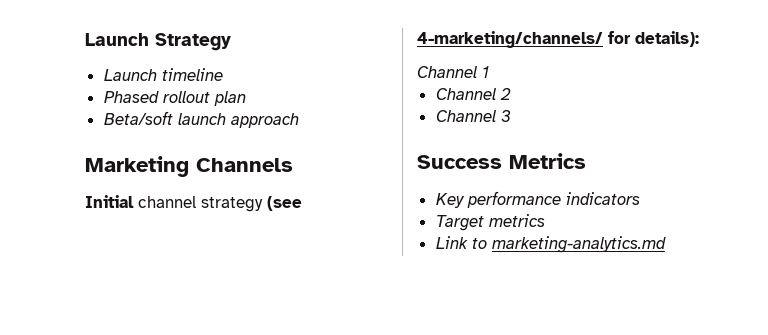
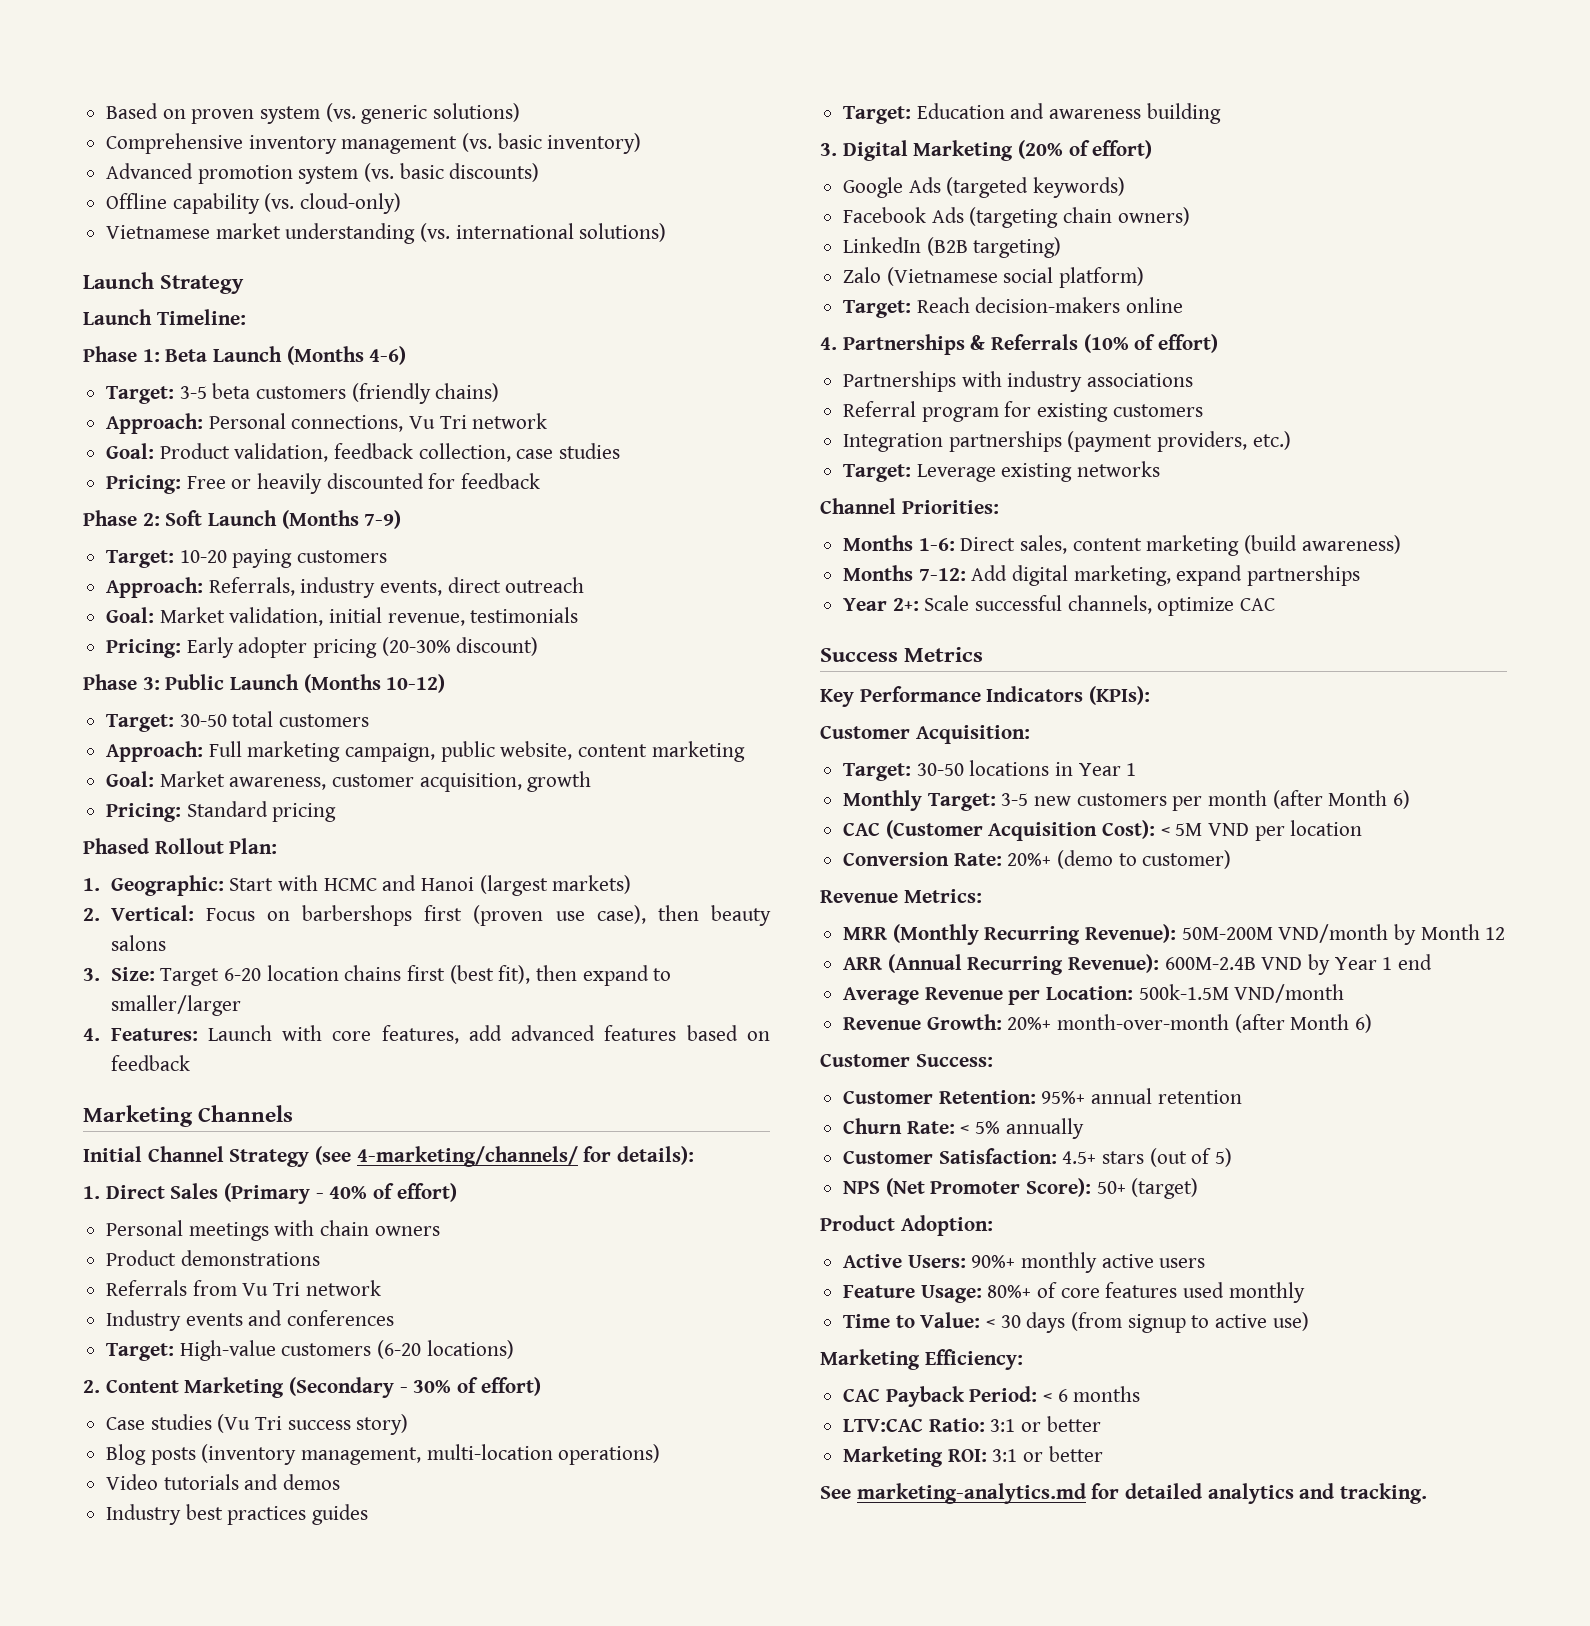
+ Based on proven system (vs. generic solutions)
+ Comprehensive inventory management (vs. basic inventory)
+ Advanced promotion system (vs. basic discounts)
+ Offline capability (vs. cloud-only)
+ Vietnamese market understanding (vs. international solutions)
  Launch Strategy
- Launch timeline
- Phased rollout plan
- Beta/soft launch approach
+ Launch Timeline:
+ Phase 1: Beta Launch (Months 4-6)
+ Target: 3-5 beta customers (friendly chains)
+ Approach: Personal connections, Vu Tri network
+ Goal: Product validation, feedback collection, case studies
+ Pricing: Free or heavily discounted for feedback
+ Phase 2: Soft Launch (Months 7-9)
+ Target: 10-20 paying customers
+ Approach: Referrals, industry events, direct outreach
+ Goal: Market validation, initial revenue, testimonials
+ Pricing: Early adopter pricing (20-30% discount)
+ Phase 3: Public Launch (Months 10-12)
+ Target: 30-50 total customers
+ Approach: Full marketing campaign, public website, content marketing
+ Goal: Market awareness, customer acquisition, growth
+ Pricing: Standard pricing
+ Phased Rollout Plan:
+ 1. Geographic: Start with HCMC and Hanoi (largest markets)
+ 2. Vertical: Focus on barbershops first (proven use case), then beauty salons
+ 3. Size: Target 6-20 location chains first (best fit), then expand to smaller/larger
+ 4. Features: Launch with core features, add advanced features based on feedback
- Initial channel strategy (see 4-marketing/channels/ for details):
+ Initial Channel Strategy (see 4-marketing/channels/ for details):
- Channel 1
- Channel 2
- Channel 3
+ 1. Direct Sales (Primary - 40% of effort)
+ Personal meetings with chain owners
+ Product demonstrations
+ Referrals from Vu Tri network
+ Industry events and conferences
+ Target: High-value customers (6-20 locations)
+ 2. Content Marketing (Secondary - 30% of effort)
+ Case studies (Vu Tri success story)
+ Blog posts (inventory management, multi-location operations)
+ Video tutorials and demos
+ Industry best practices guides
+ Target: Education and awareness building
+ 3. Digital Marketing (20% of effort)
+ Google Ads (targeted keywords)
+ Facebook Ads (targeting chain owners)
+ LinkedIn (B2B targeting)
+ Zalo (Vietnamese social platform)
+ Target: Reach decision-makers online
+ 4. Partnerships & Referrals (10% of effort)
+ Partnerships with industry associations
+ Referral program for existing customers
+ Integration partnerships (payment providers, etc.)
+ Target: Leverage existing networks
+ Channel Priorities:
+ Months 1-6: Direct sales, content marketing (build awareness)
+ Months 7-12: Add digital marketing, expand partnerships
+ Year 2+: Scale successful channels, optimize CAC
  Success Metrics
- Key performance indicators
- Target metrics
- Link to marketing-analytics.md
+ Key Performance Indicators (KPIs):
+ Customer Acquisition:
+ Target: 30-50 locations in Year 1
+ Monthly Target: 3-5 new customers per month (after Month 6)
+ CAC (Customer Acquisition Cost): < 5M VND per location
+ Conversion Rate: 20%+ (demo to customer)
+ Revenue Metrics:
+ MRR (Monthly Recurring Revenue): 50M-200M VND/month by Month 12
+ ARR (Annual Recurring Revenue): 600M-2.4B VND by Year 1 end
+ Average Revenue per Location: 500k-1.5M VND/month
+ Revenue Growth: 20%+ month-over-month (after Month 6)
+ Customer Success:
+ Customer Retention: 95%+ annual retention
+ Churn Rate: < 5% annually
+ Customer Satisfaction: 4.5+ stars (out of 5)
+ NPS (Net Promoter Score): 50+ (target)
+ Product Adoption:
+ Active Users: 90%+ monthly active users
+ Feature Usage: 80%+ of core features used monthly
+ Time to Value: < 30 days (from signup to active use)
+ Marketing Efficiency:
+ CAC Payback Period: < 6 months
+ LTV:CAC Ratio: 3:1 or better
+ Marketing ROI: 3:1 or better
+ See marketing-analytics.md for detailed analytics and tracking.

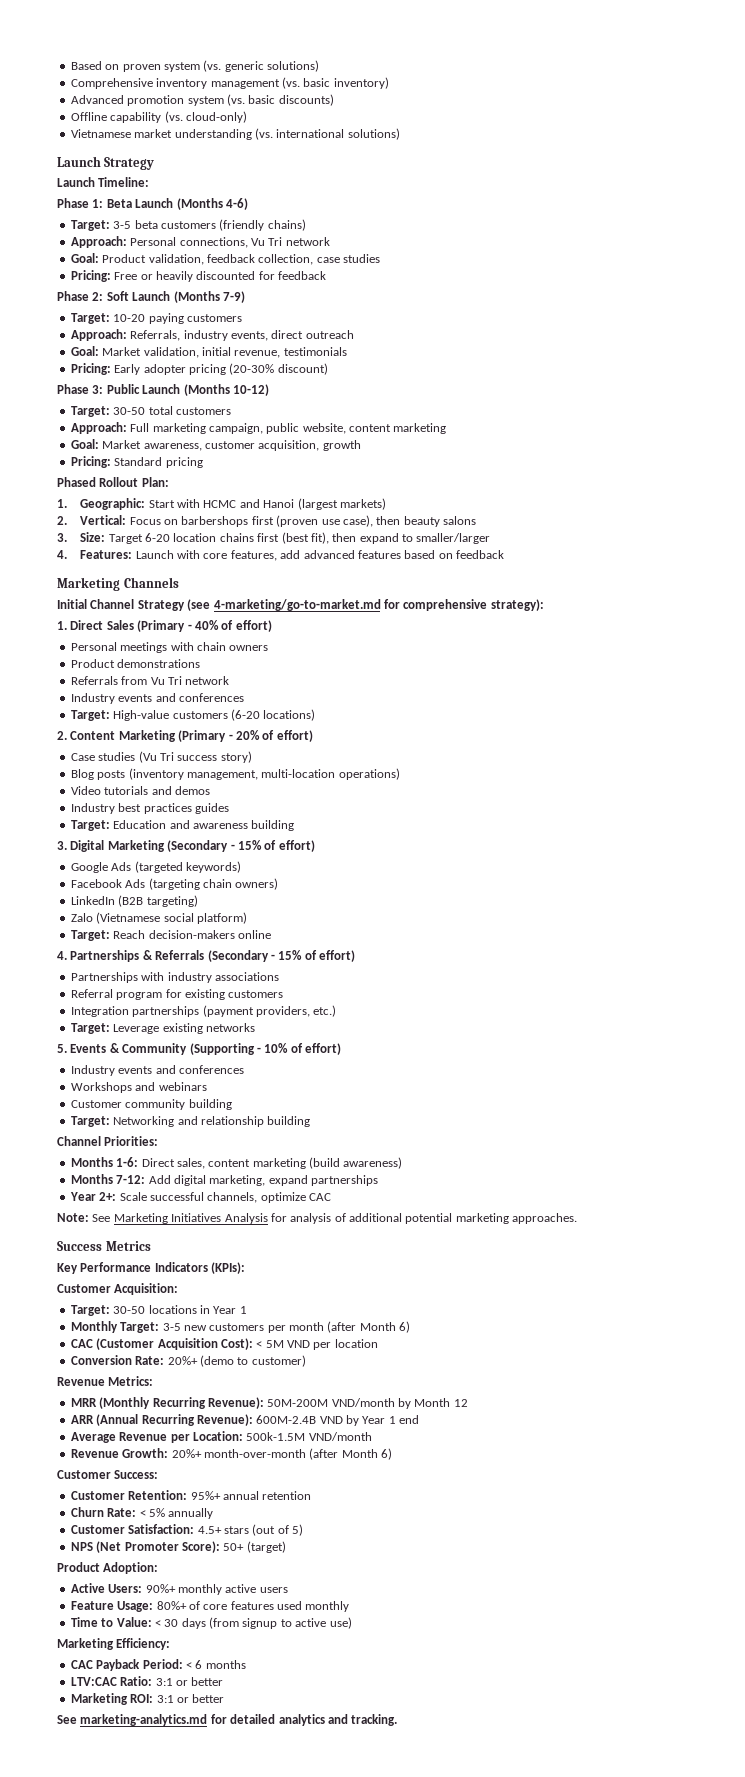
- Initial Channel Strategy (see 4-marketing/channels/ for details):
+ Initial Channel Strategy (see 4-marketing/go-to-market.md for comprehensive strategy):
- 2. Content Marketing (Secondary - 30% of effort)
+ 2. Content Marketing (Primary - 20% of effort)
- 3. Digital Marketing (20% of effort)
+ 3. Digital Marketing (Secondary - 15% of effort)
- 4. Partnerships & Referrals (10% of effort)
+ 4. Partnerships & Referrals (Secondary - 15% of effort)
+ 5. Events & Community (Supporting - 10% of effort)
+ Industry events and conferences
+ Workshops and webinars
+ Customer community building
+ Target: Networking and relationship building
+ Note: See Marketing Initiatives Analysis for analysis of additional potential marketing approaches.

